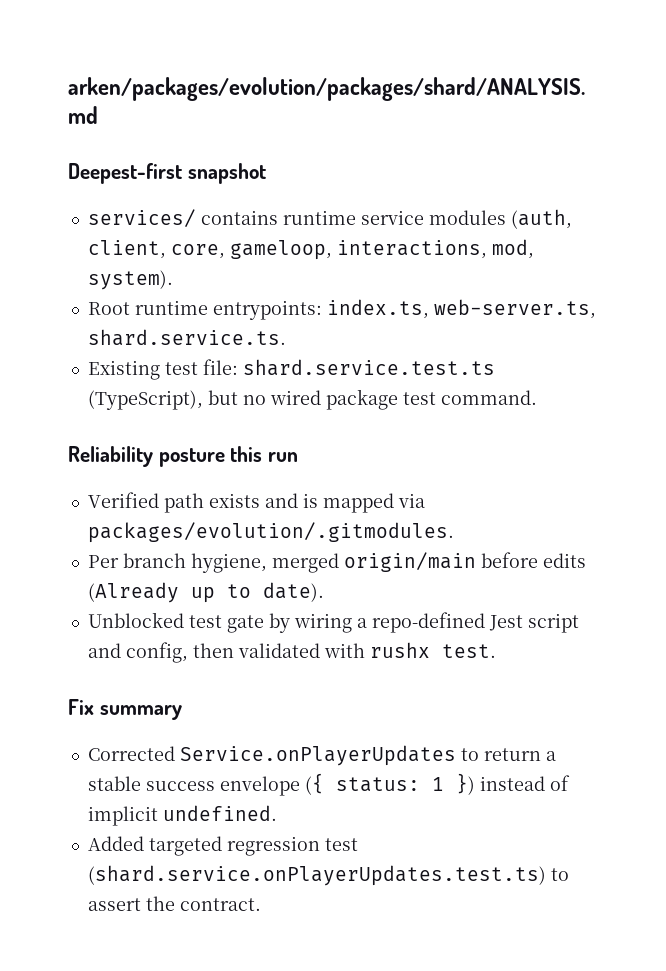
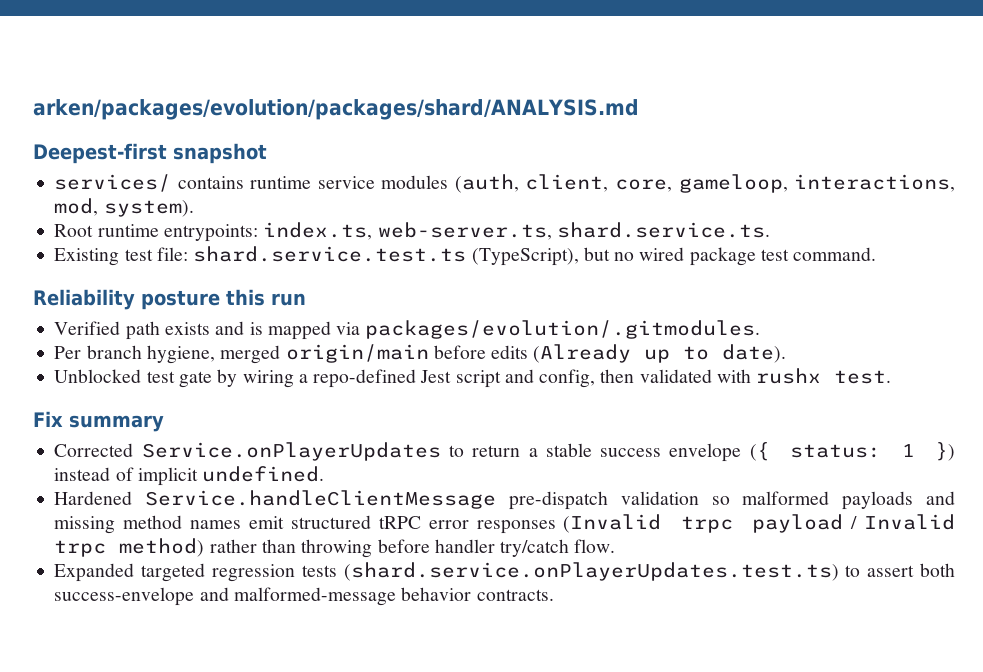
- Added targeted regression test (shard.service.onPlayerUpdates.test.ts) to assert the contract.
+ Hardened Service.handleClientMessage pre-dispatch validation so malformed payloads and missing method names emit structured tRPC error responses (Invalid trpc payload / Invalid trpc method) rather than throwing before handler try/catch flow.
+ Expanded targeted regression tests (shard.service.onPlayerUpdates.test.ts) to assert both success-envelope and malformed-message behavior contracts.

